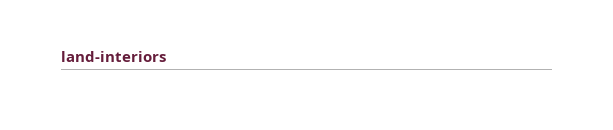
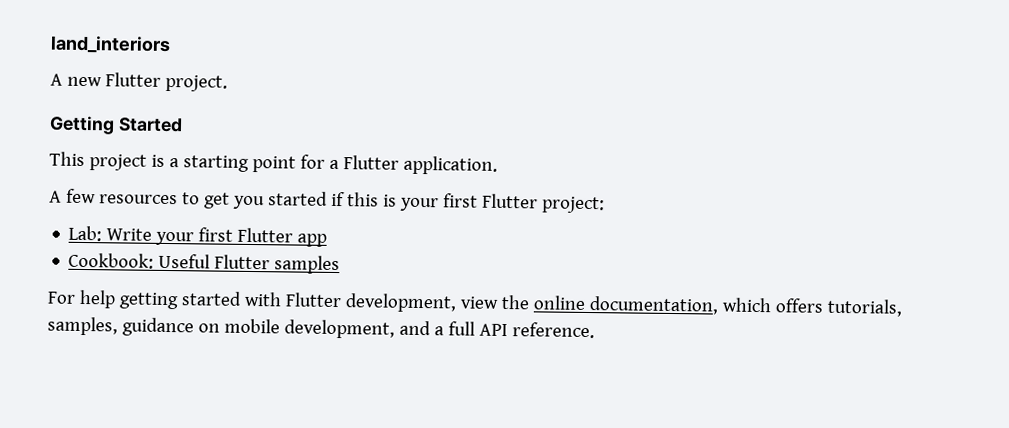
- land-interiors
+ land_interiors
+ A new Flutter project.
+ Getting Started
+ This project is a starting point for a Flutter application.
+ A few resources to get you started if this is your first Flutter project:
+ Lab: Write your first Flutter app
+ Cookbook: Useful Flutter samples
+ For help getting started with Flutter development, view the online documentation, which offers tutorials, samples, guidance on mobile development, and a full API reference.

